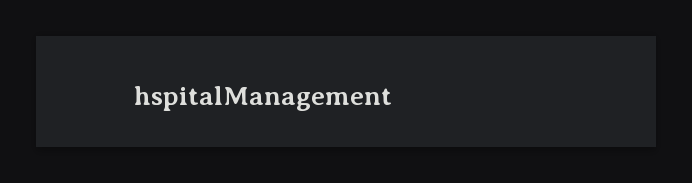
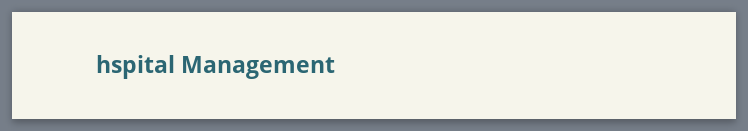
- hspitalManagement
+ hspital Management

